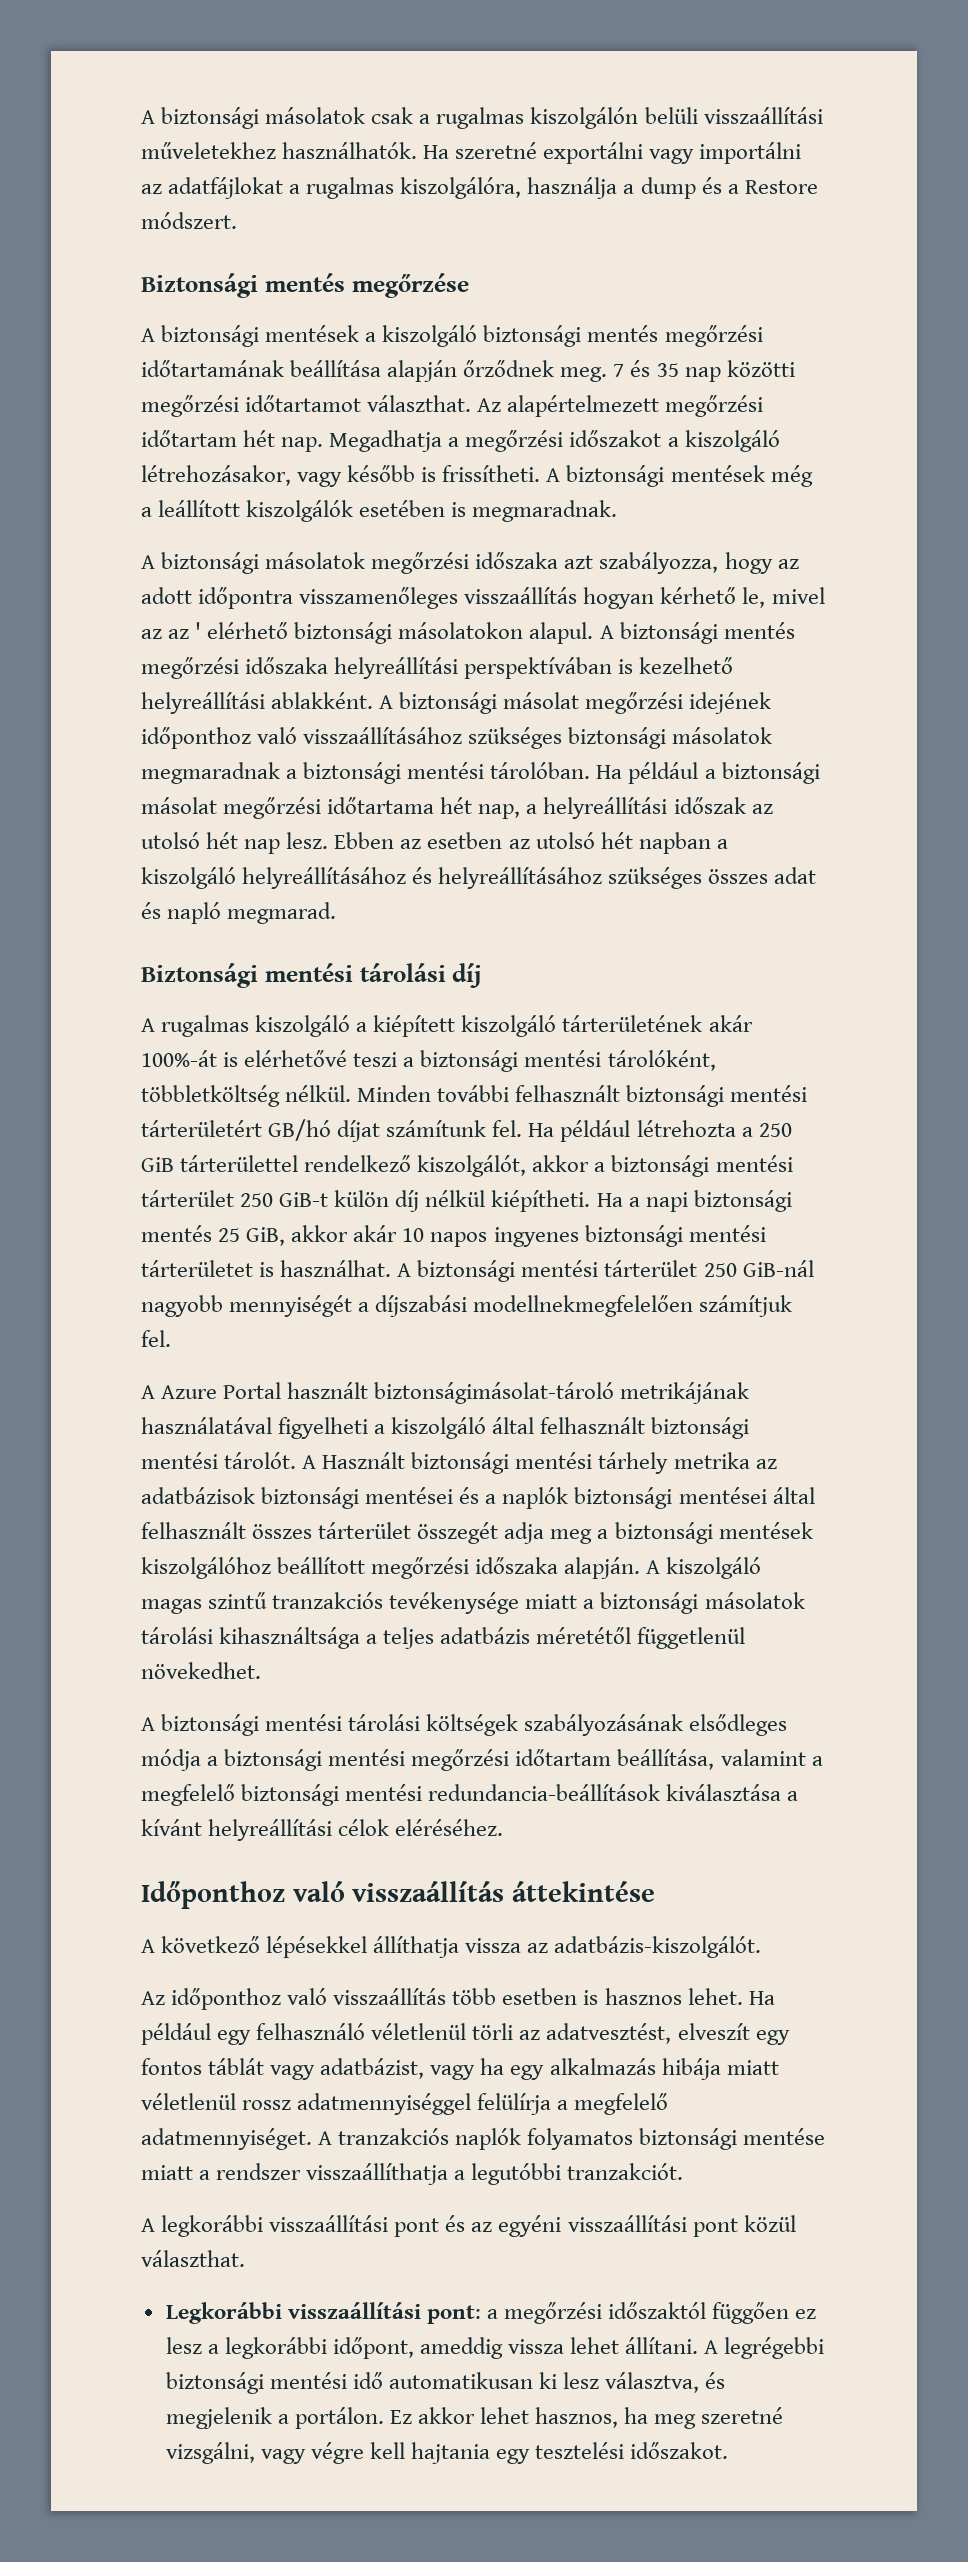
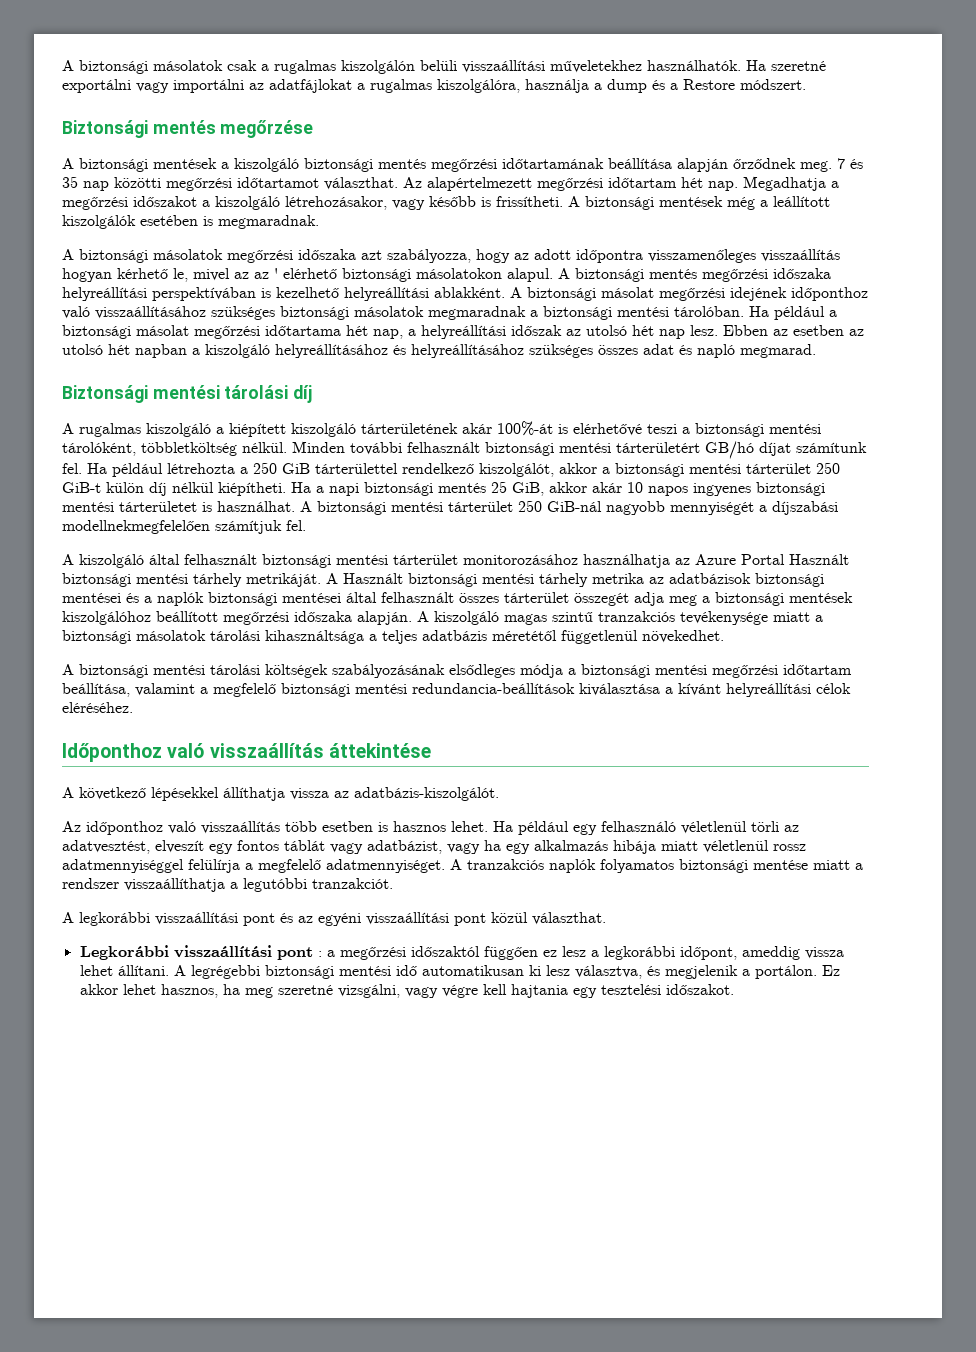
- A Azure Portal használt biztonságimásolat-tároló metrikájának használatával figyelheti a kiszolgáló által felhasznált biztonsági mentési tárolót.
+ A kiszolgáló által felhasznált biztonsági mentési tárterület monitorozásához használhatja az Azure Portal Használt biztonsági mentési tárhely metrikáját.
- Legkorábbi visszaállítási pont: a megőrzési időszaktól függően ez lesz a legkorábbi időpont, ameddig vissza lehet állítani.
+ Legkorábbi visszaállítási pont : a megőrzési időszaktól függően ez lesz a legkorábbi időpont, ameddig vissza lehet állítani.

